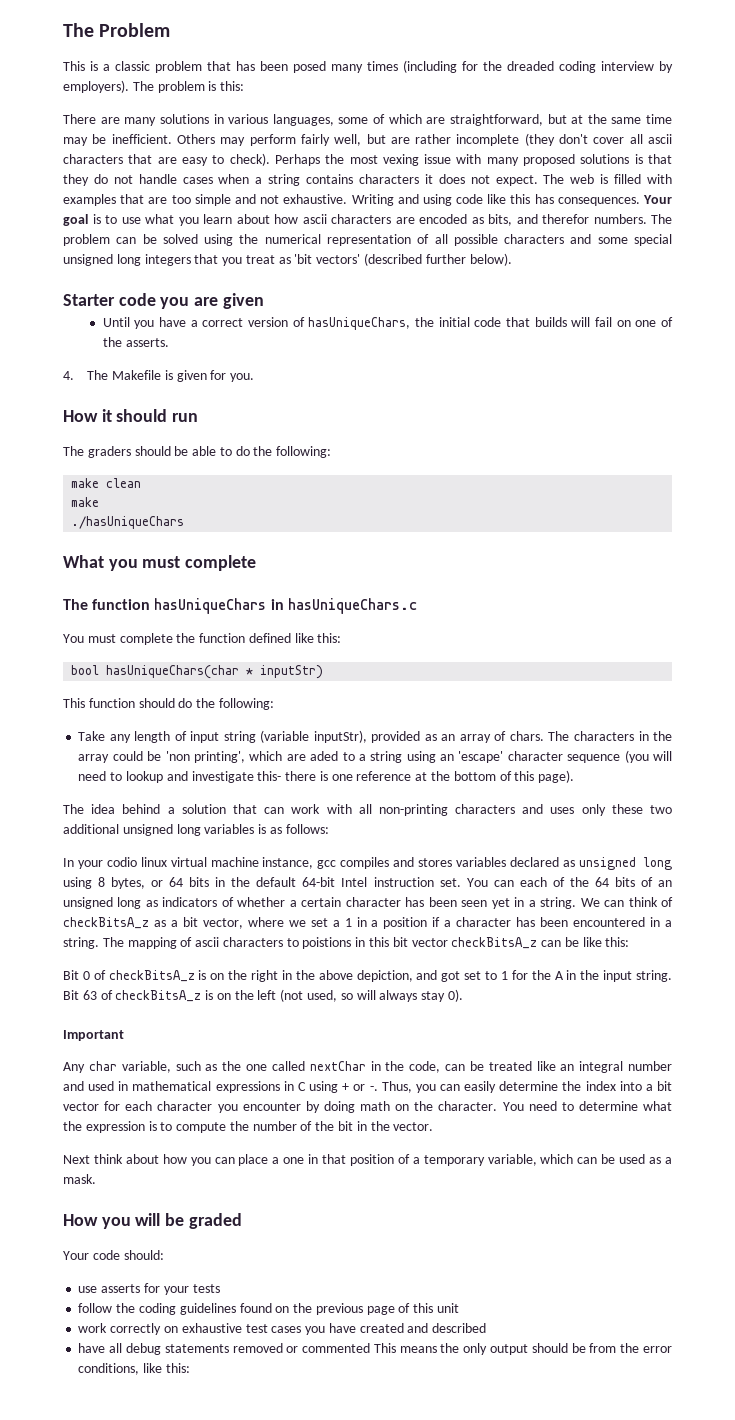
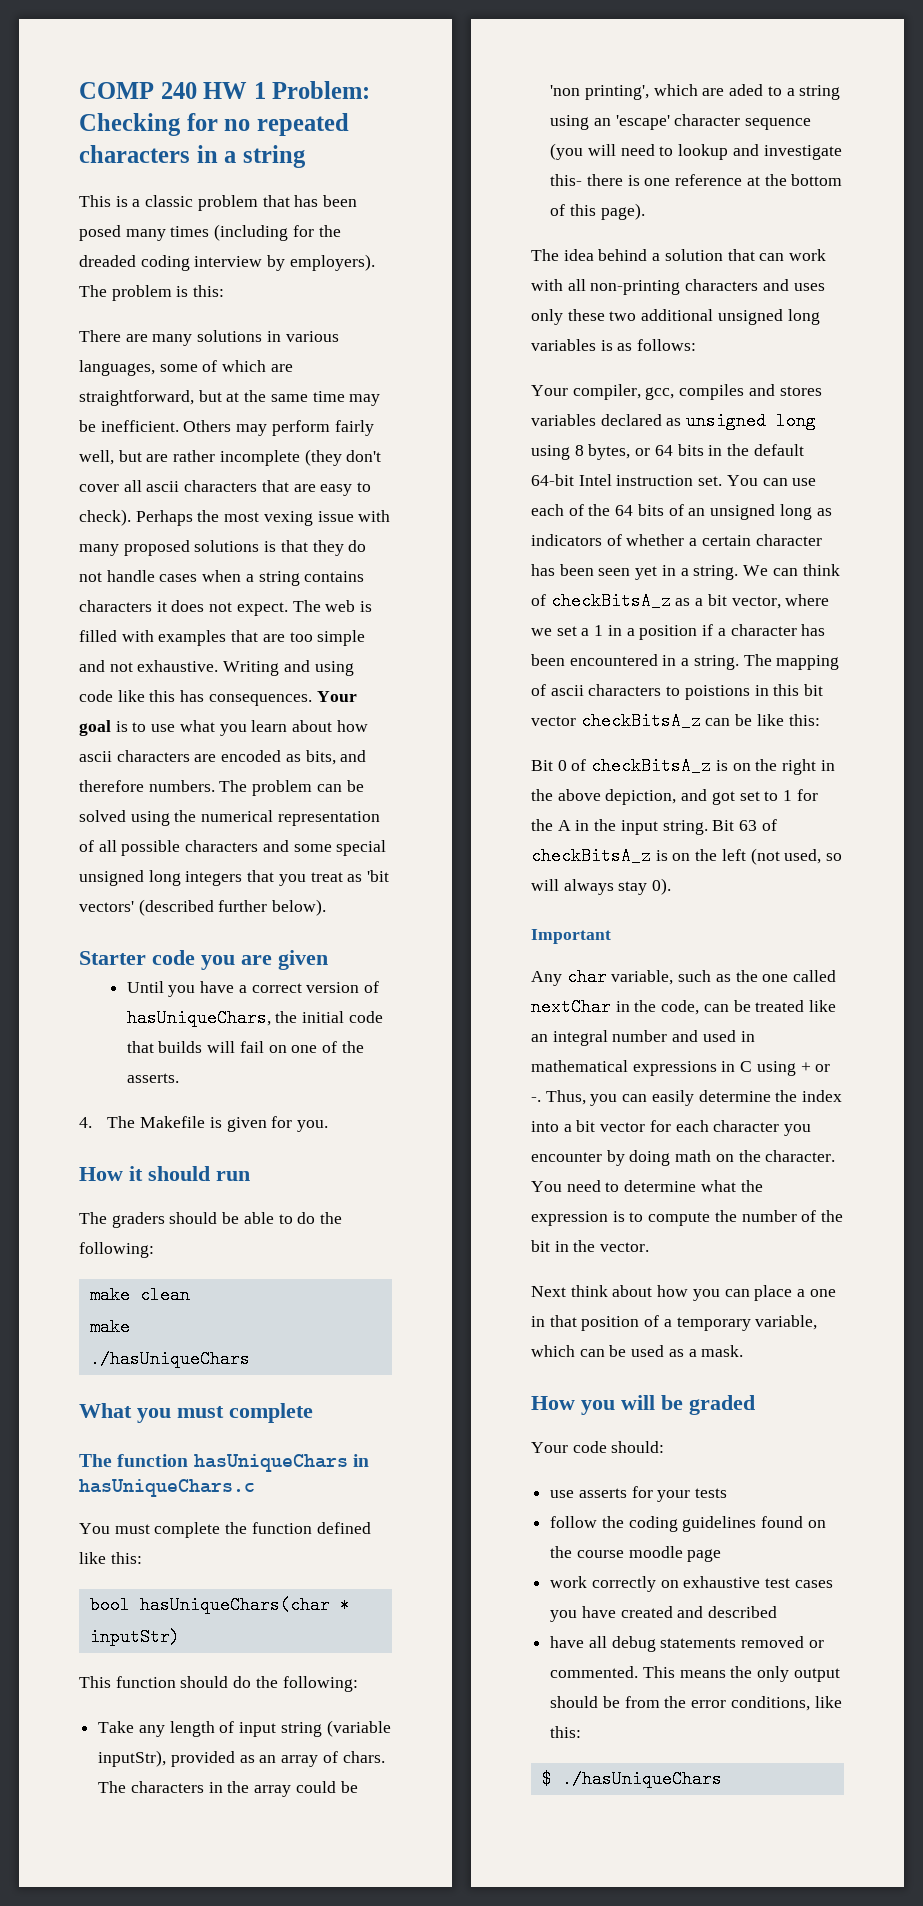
- The Problem
+ COMP 240 HW 1 Problem: Checking for no repeated characters in a string
- Your goal is to use what you learn about how ascii characters are encoded as bits, and therefor numbers.
+ Your goal is to use what you learn about how ascii characters are encoded as bits, and therefore numbers.
- In your codio linux virtual machine instance, gcc compiles and stores variables declared as unsigned long using 8 bytes, or 64 bits in the default 64-bit Intel instruction set.
+ Your compiler, gcc, compiles and stores variables declared as unsigned long using 8 bytes, or 64 bits in the default 64-bit Intel instruction set.
- You can each of the 64 bits of an unsigned long as indicators of whether a certain character has been seen yet in a string.
+ You can use each of the 64 bits of an unsigned long as indicators of whether a certain character has been seen yet in a string.
- follow the coding guidelines found on the previous page of this unit
+ follow the coding guidelines found on the course moodle page
- have all debug statements removed or commented This means the only output should be from the error conditions, like this:
+ have all debug statements removed or commented. This means the only output should be from the error conditions, like this:
+ $ ./hasUniqueChars

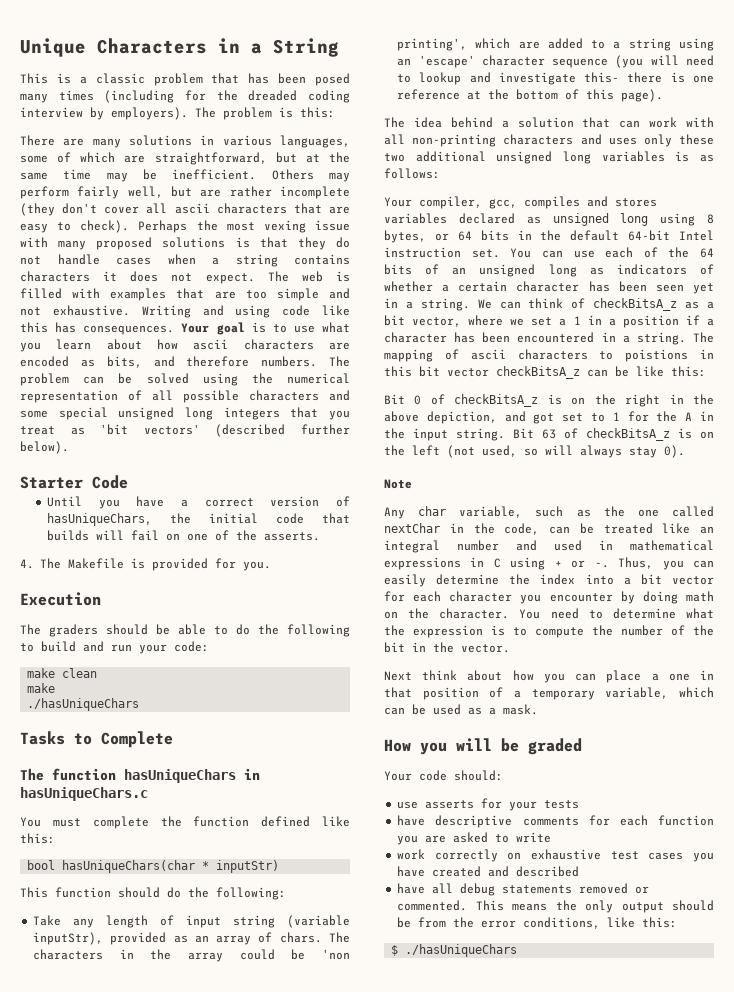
- COMP 240 HW 1 Problem: Checking for no repeated characters in a string
+ Unique Characters in a String
- Starter code you are given
+ Starter Code
- 4. The Makefile is given for you.
+ 4. The Makefile is provided for you.
- How it should run
+ Execution
- The graders should be able to do the following:
+ The graders should be able to do the following to build and run your code:
- What you must complete
+ Tasks to Complete
- The characters in the array could be 'non printing', which are aded to a string using an 'escape' character sequence (you will need to lookup and investigate this- there is one reference at the bottom of this page).
+ The characters in the array could be 'non printing', which are added to a string using an 'escape' character sequence (you will need to lookup and investigate this- there is one reference at the bottom of this page).
- Important
+ Note
- follow the coding guidelines found on the course moodle page
+ have descriptive comments for each function you are asked to write

